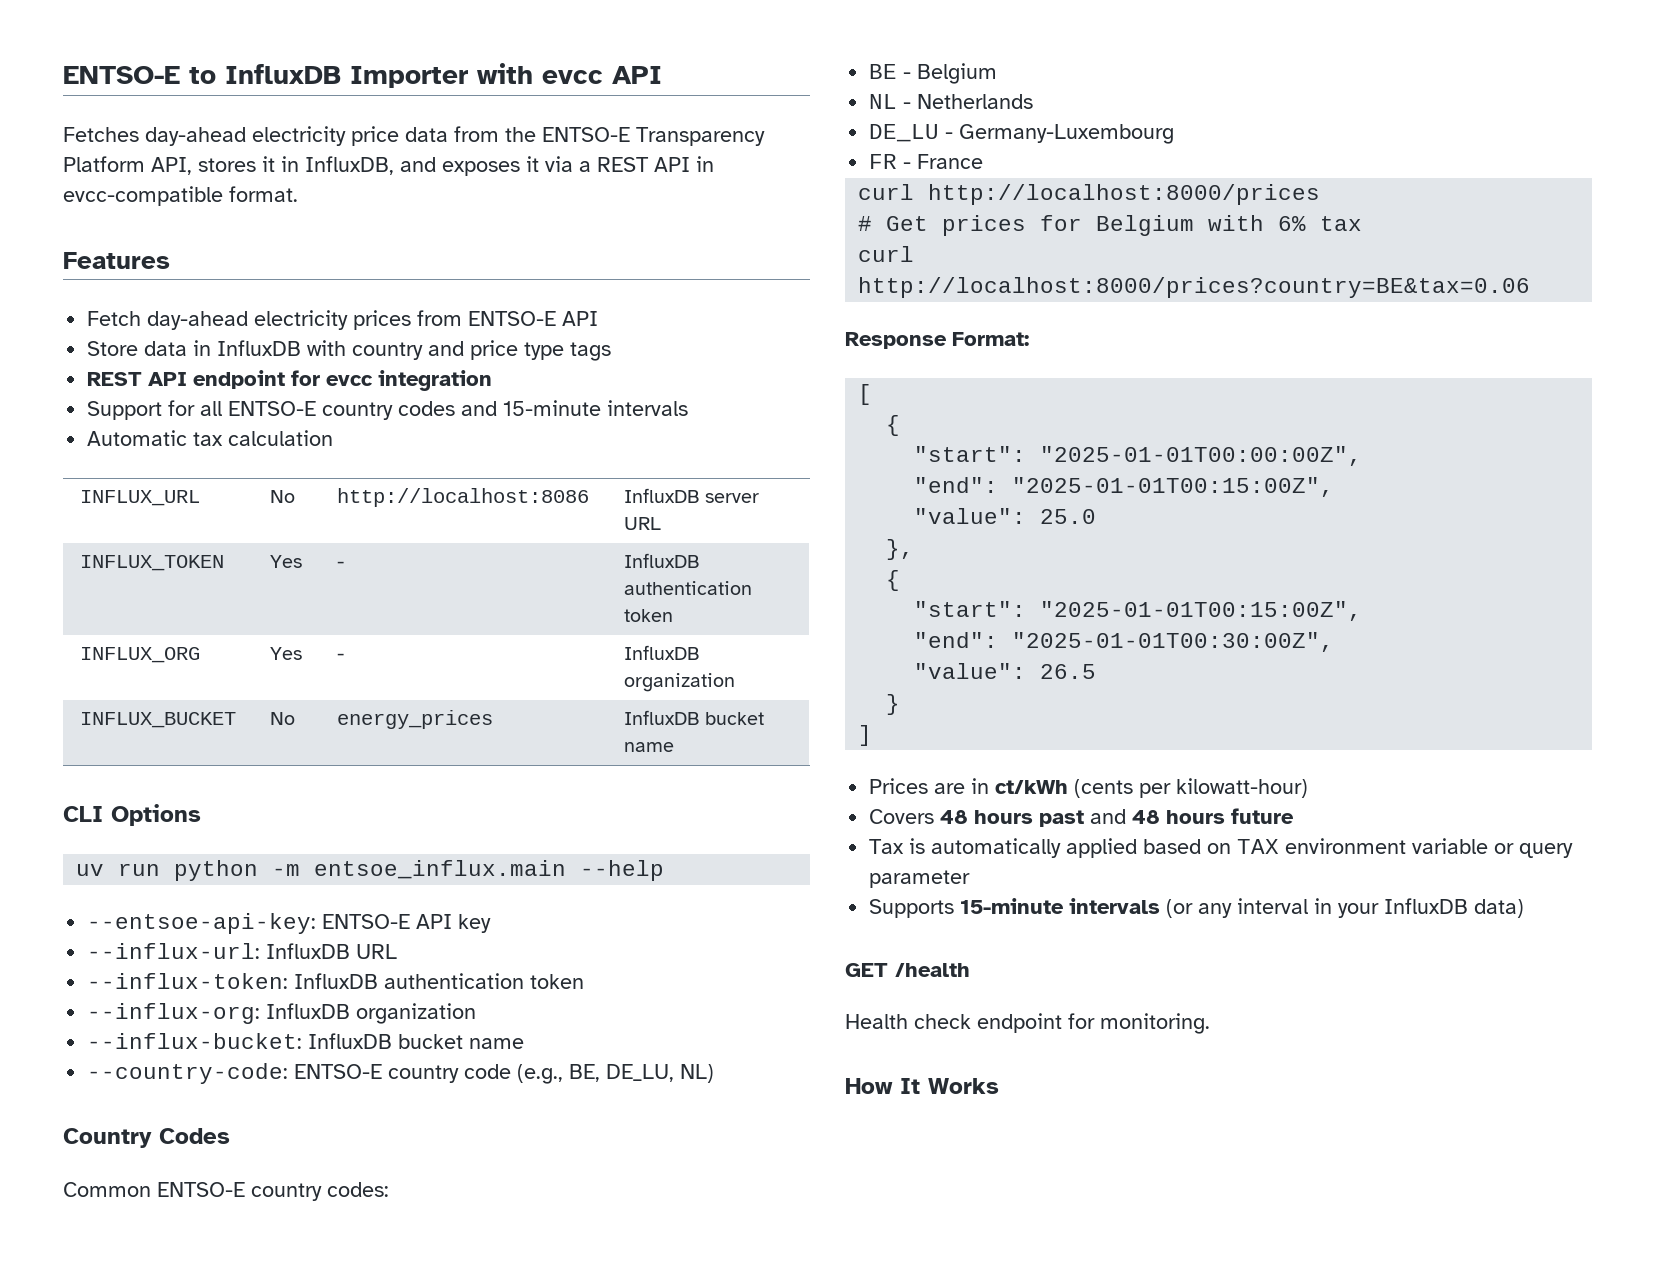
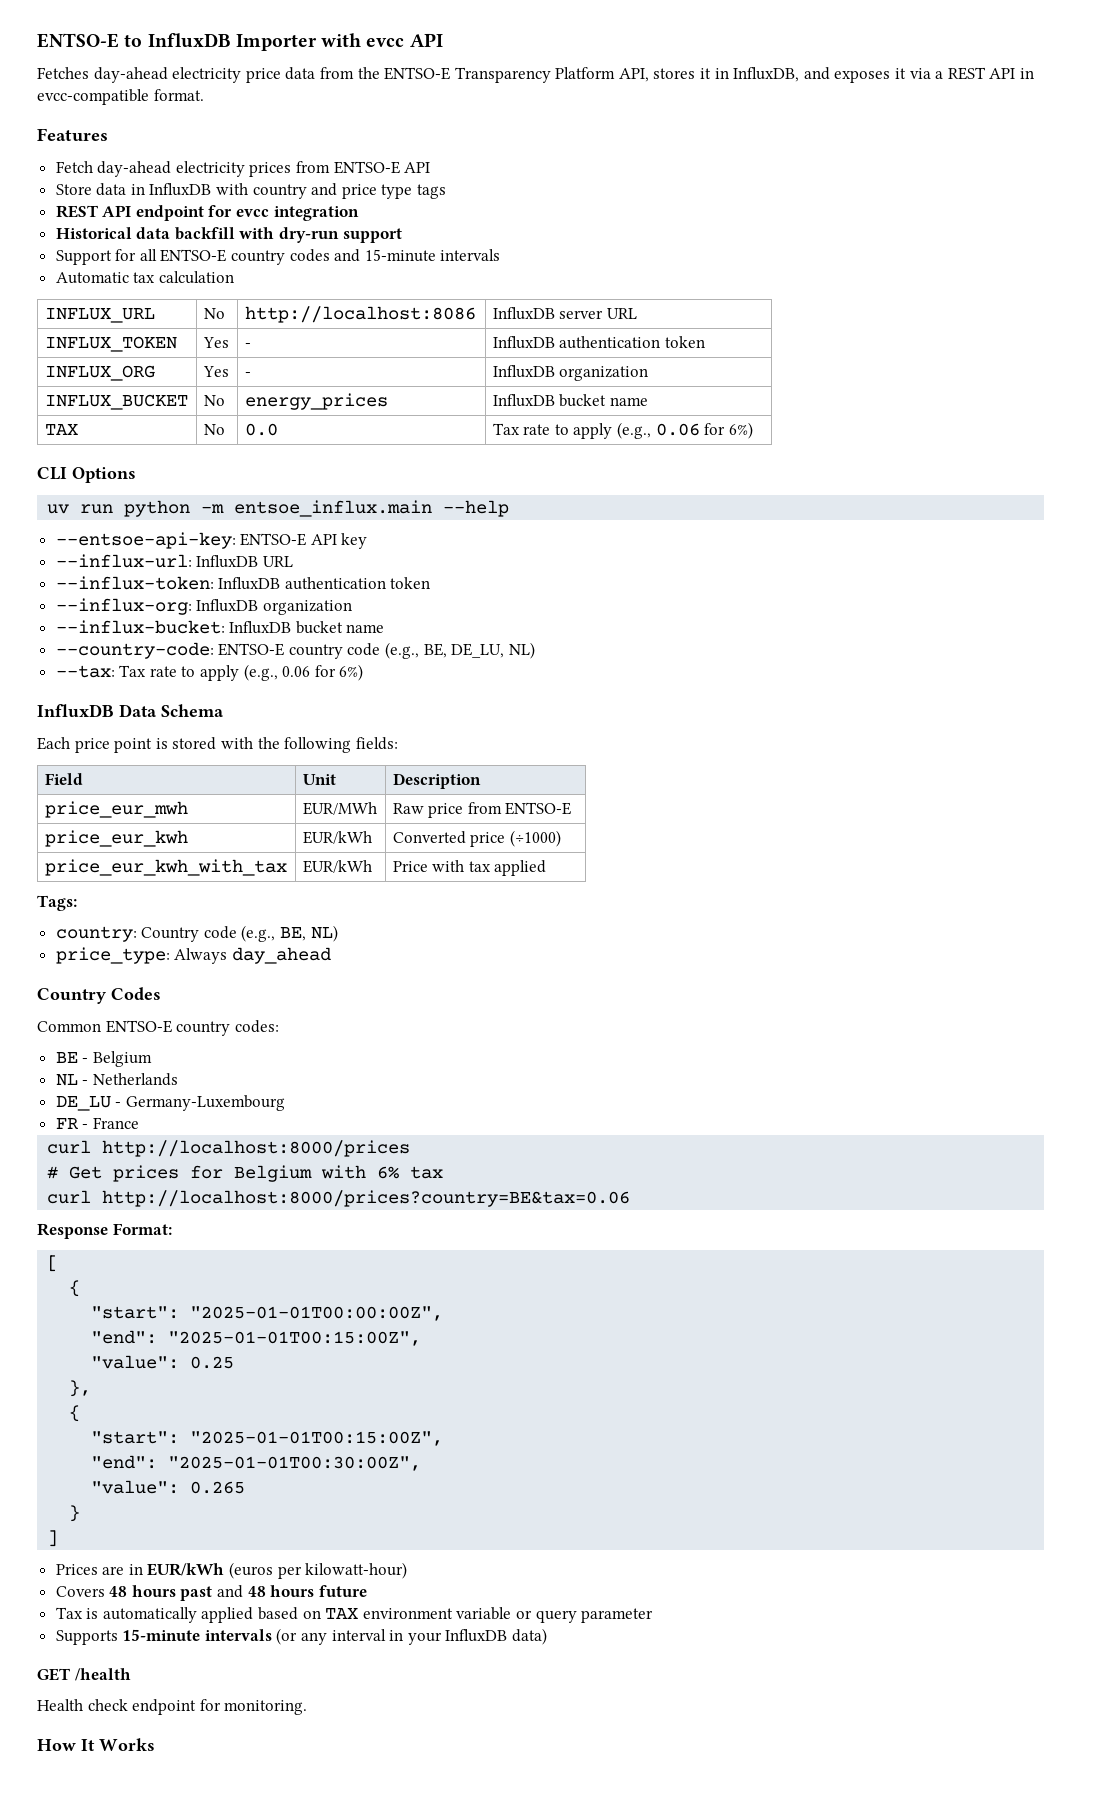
+ Historical data backfill with dry-run support
+ TAX | No | 0.0 | Tax rate to apply (e.g., 0.06 for 6%)
+ --tax: Tax rate to apply (e.g., 0.06 for 6%)
+ InfluxDB Data Schema
+ Each price point is stored with the following fields:
+ Field | Unit | Description
+ price_eur_mwh | EUR/MWh | Raw price from ENTSO-E
+ price_eur_kwh | EUR/kWh | Converted price (÷1000)
+ price_eur_kwh_with_tax | EUR/kWh | Price with tax applied
+ Tags:
+ country: Country code (e.g., BE, NL)
+ price_type: Always day_ahead
- "value": 25.0
+ "value": 0.25
- "value": 26.5
+ "value": 0.265
- Prices are in ct/kWh (cents per kilowatt-hour)
+ Prices are in EUR/kWh (euros per kilowatt-hour)

